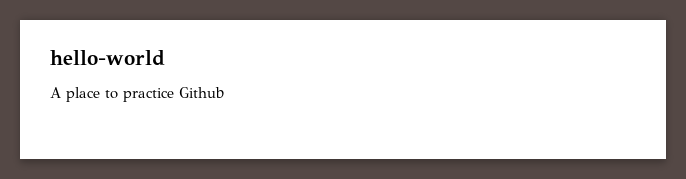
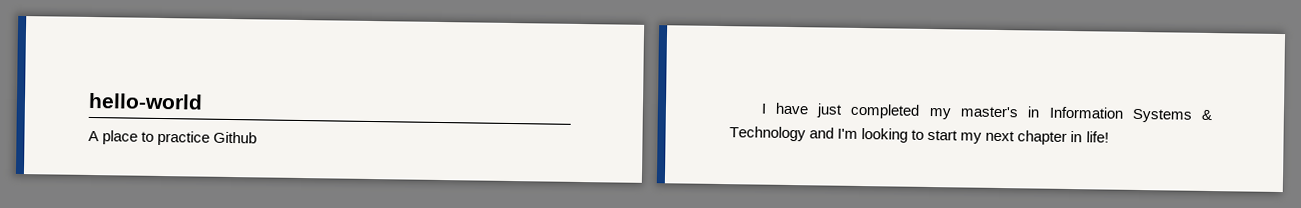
+ I have just completed my master's in Information Systems & Technology and I'm looking to start my next chapter in life!

